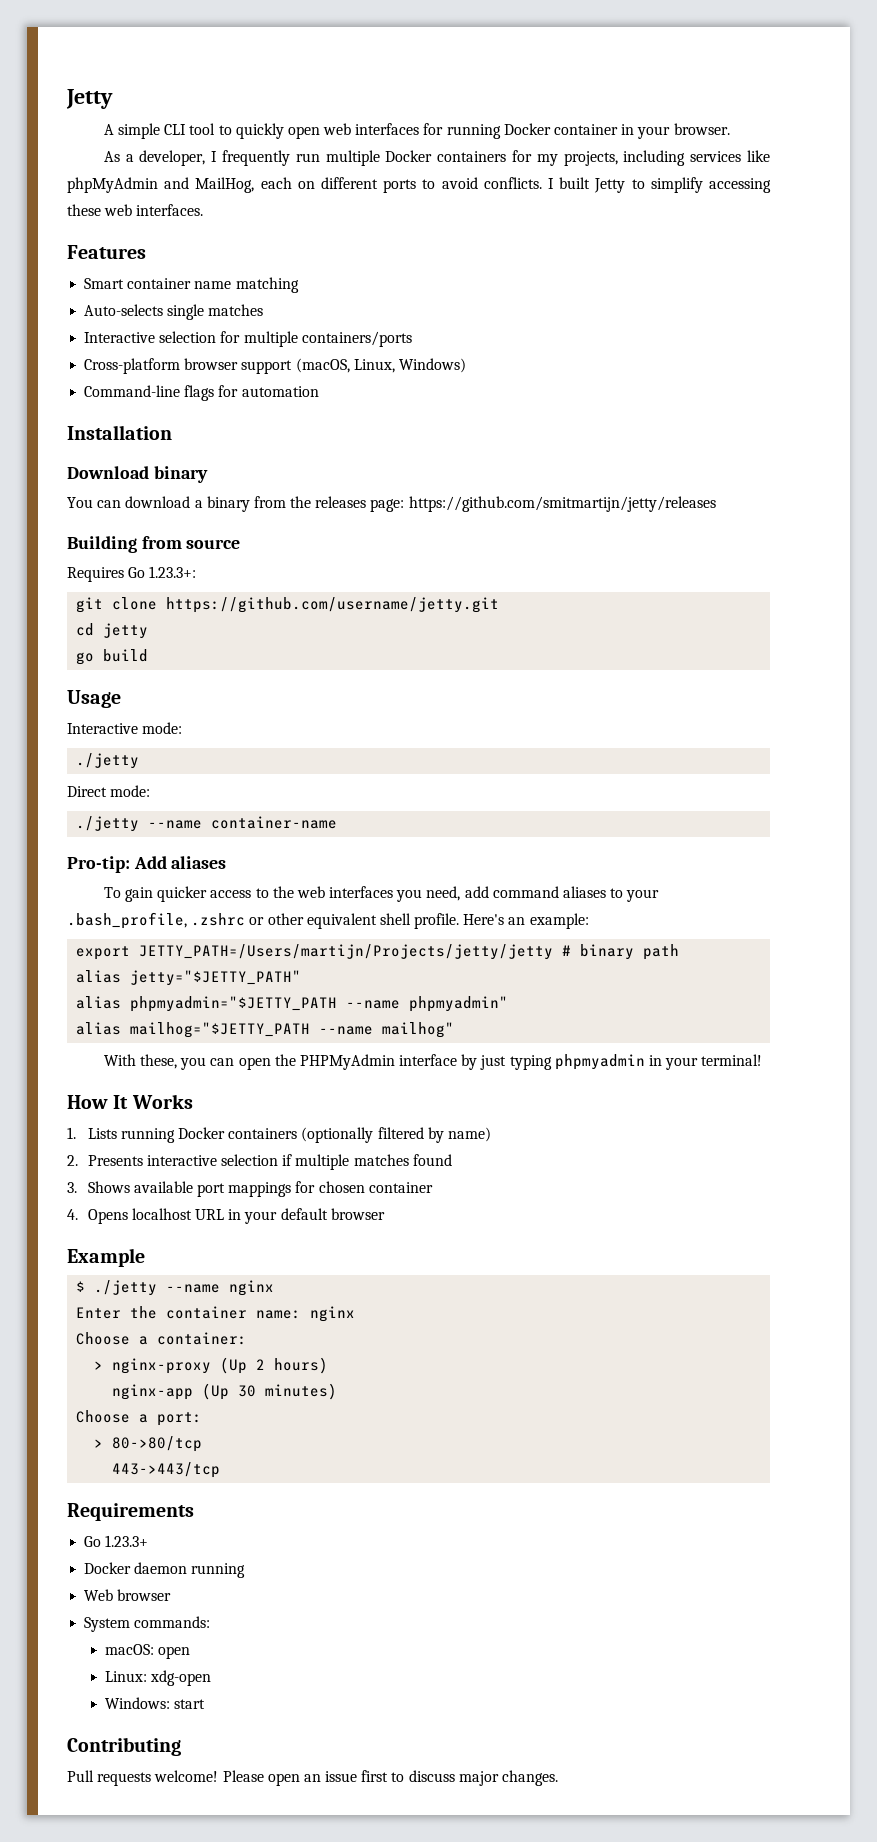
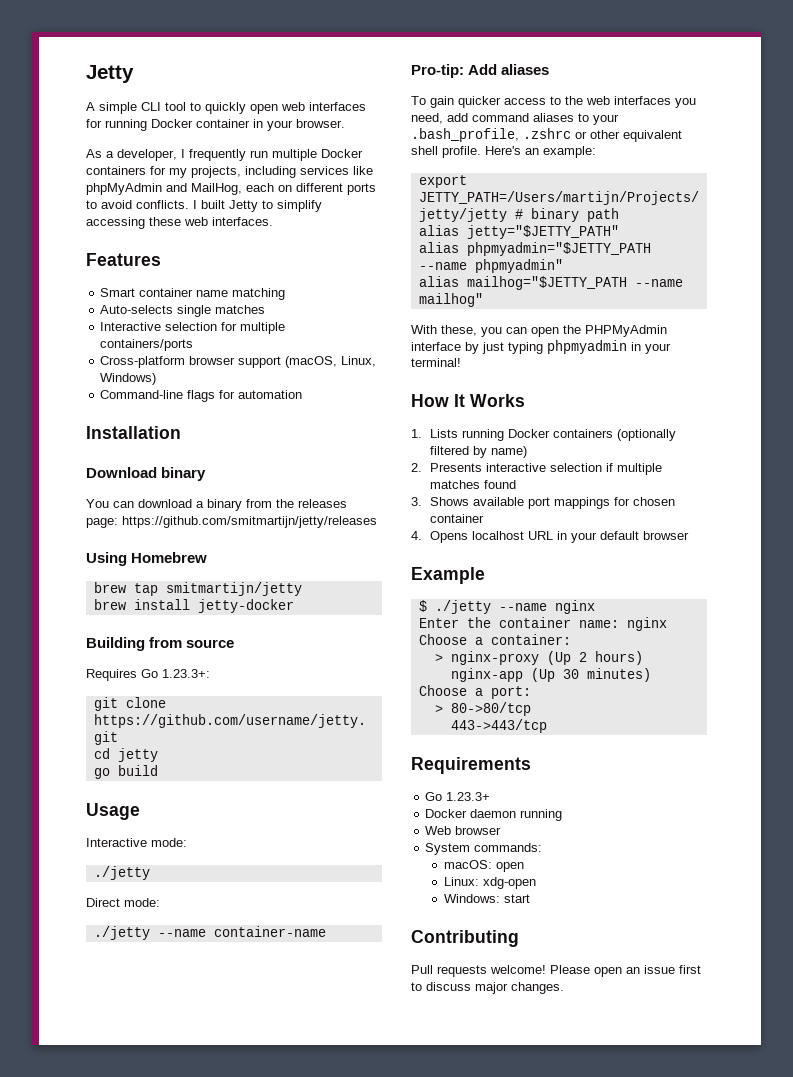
+ Using Homebrew
+ brew tap smitmartijn/jetty
+ brew install jetty-docker

